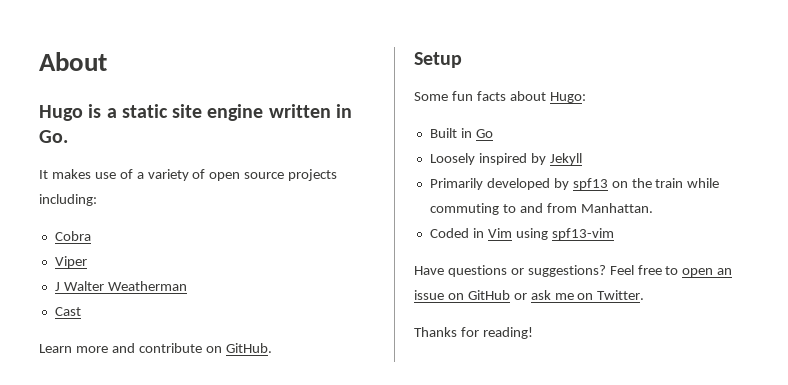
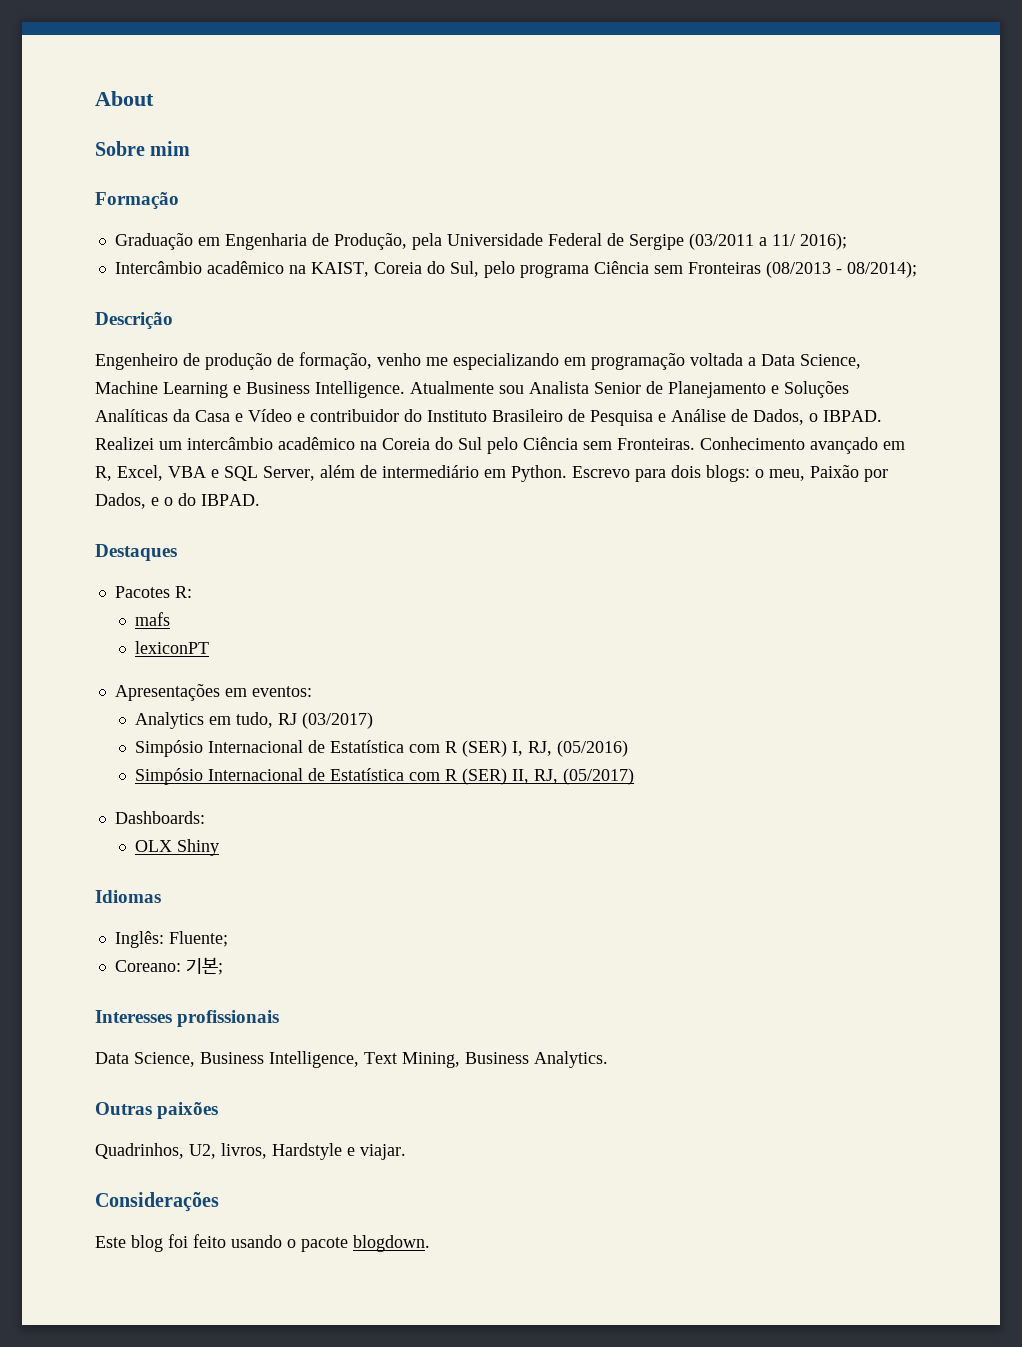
- Hugo is a static site engine written in Go.
- It makes use of a variety of open source projects including:
- Cobra
- Viper
- J Walter Weatherman
- Cast
- Learn more and contribute on GitHub.
- Setup
- Some fun facts about Hugo:
- Built in Go
- Loosely inspired by Jekyll
- Primarily developed by spf13 on the train while commuting to and from Manhattan.
- Coded in Vim using spf13-vim
- Have questions or suggestions? Feel free to open an issue on GitHub or ask me on Twitter.
- Thanks for reading!
+ Sobre mim
+ Formação
+ Graduação em Engenharia de Produção, pela Universidade Federal de Sergipe (03/2011 a 11/ 2016);
+ Intercâmbio acadêmico na KAIST, Coreia do Sul, pelo programa Ciência sem Fronteiras (08/2013 - 08/2014);
+ Descrição
+ Engenheiro de produção de formação, venho me especializando em programação voltada a Data Science, Machine Learning e Business Intelligence. Atualmente sou Analista Senior de Planejamento e Soluções Analíticas da Casa e Vídeo e contribuidor do Instituto Brasileiro de Pesquisa e Análise de Dados, o IBPAD. Realizei um intercâmbio acadêmico na Coreia do Sul pelo Ciência sem Fronteiras. Conhecimento avançado em R, Excel, VBA e SQL Server, além de intermediário em Python. Escrevo para dois blogs: o meu, Paixão por Dados, e o do IBPAD.
+ Destaques
+ Pacotes R:
+ mafs
+ lexiconPT
+ Apresentações em eventos:
+ Analytics em tudo, RJ (03/2017)
+ Simpósio Internacional de Estatística com R (SER) I, RJ, (05/2016)
+ Simpósio Internacional de Estatística com R (SER) II, RJ, (05/2017)
+ Dashboards:
+ OLX Shiny
+ Idiomas
+ Inglês: Fluente;
+ Coreano: 기본;
+ Interesses profissionais
+ Data Science, Business Intelligence, Text Mining, Business Analytics.
+ Outras paixões
+ Quadrinhos, U2, livros, Hardstyle e viajar.
+ Considerações
+ Este blog foi feito usando o pacote blogdown.

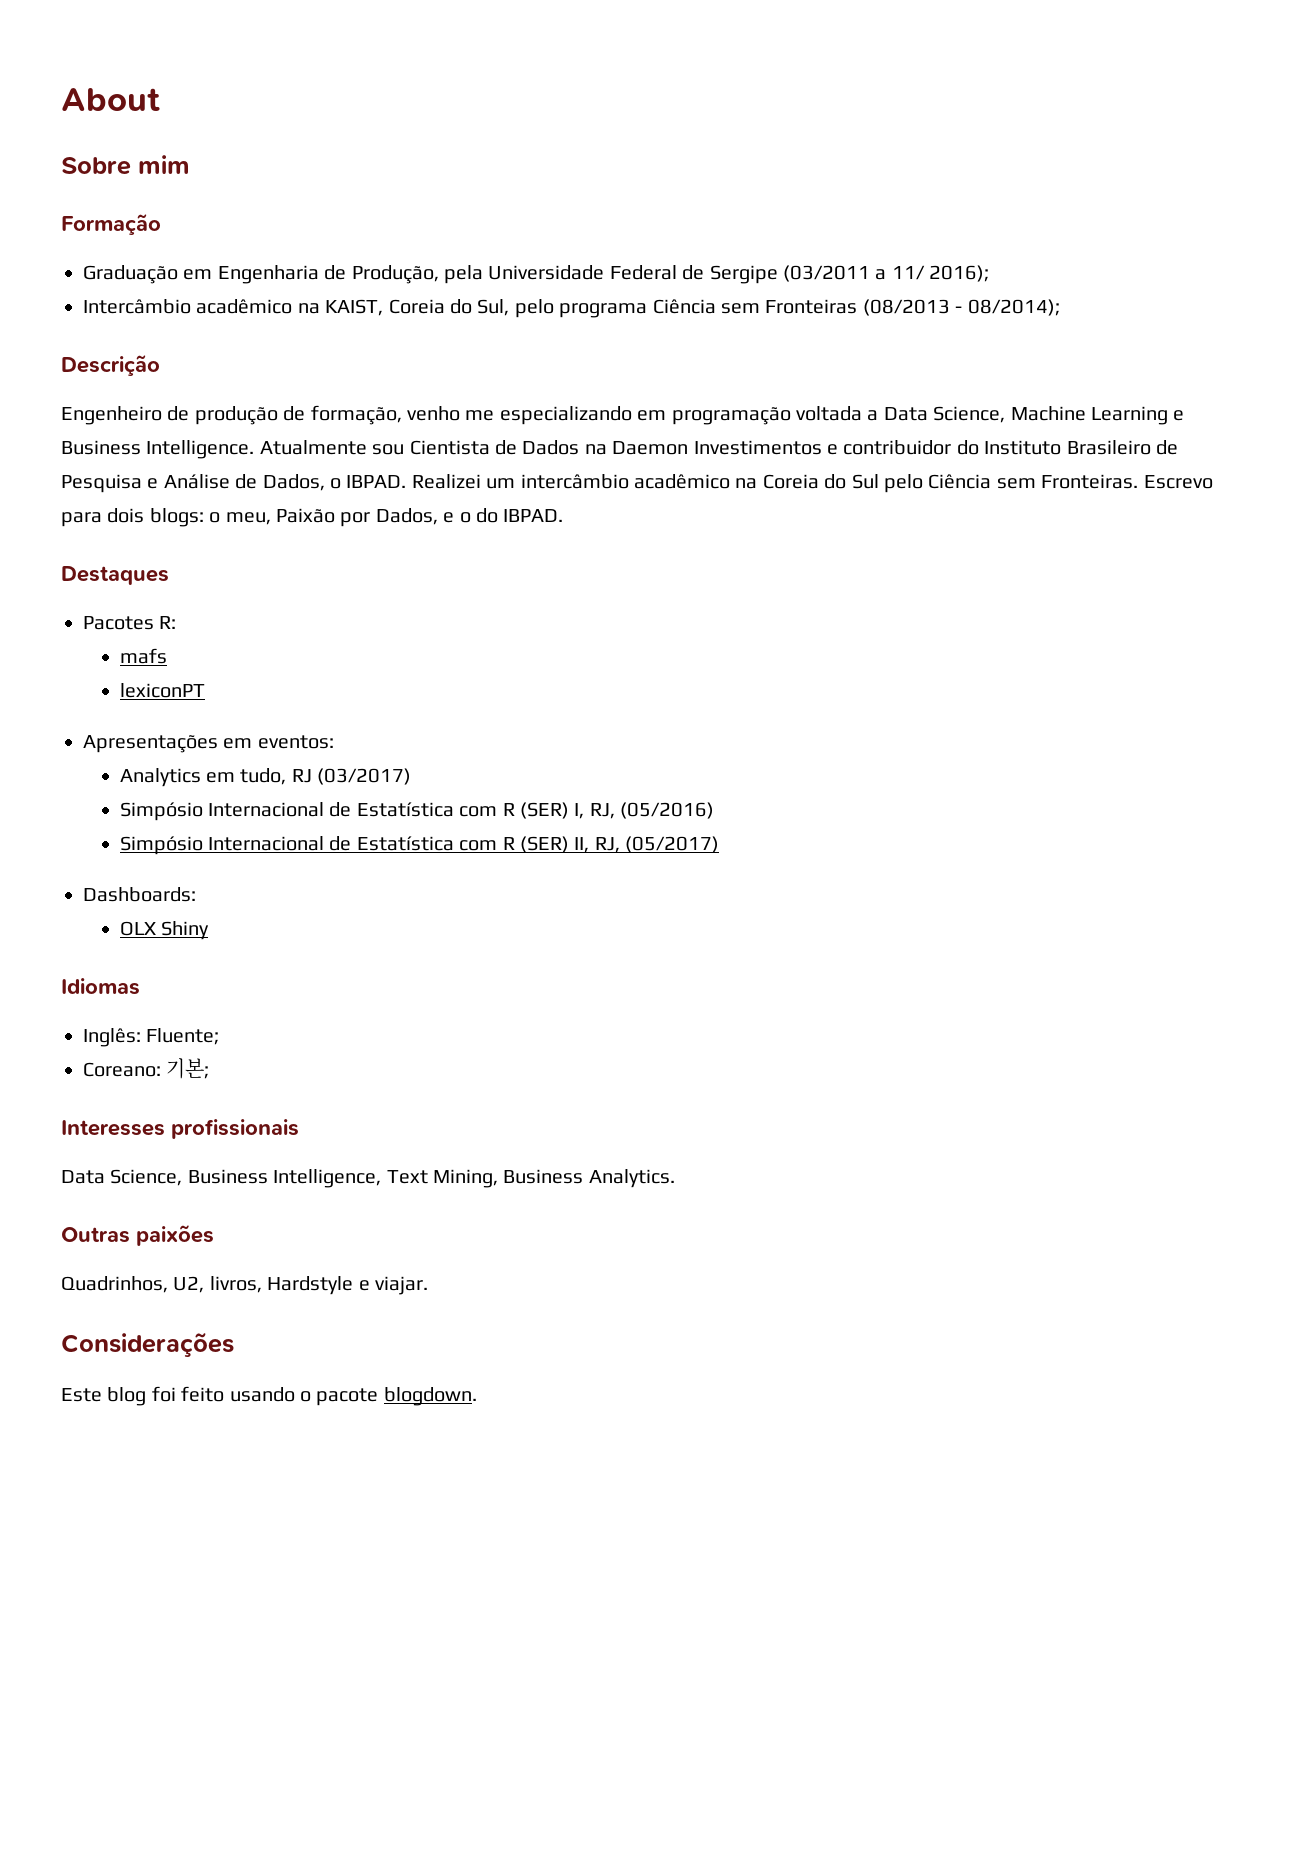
- Atualmente sou Analista Senior de Planejamento e Soluções Analíticas da Casa e Vídeo e contribuidor do Instituto Brasileiro de Pesquisa e Análise de Dados, o IBPAD.
+ Atualmente sou Cientista de Dados na Daemon Investimentos e contribuidor do Instituto Brasileiro de Pesquisa e Análise de Dados, o IBPAD.
- Conhecimento avançado em R, Excel, VBA e SQL Server, além de intermediário em Python.

